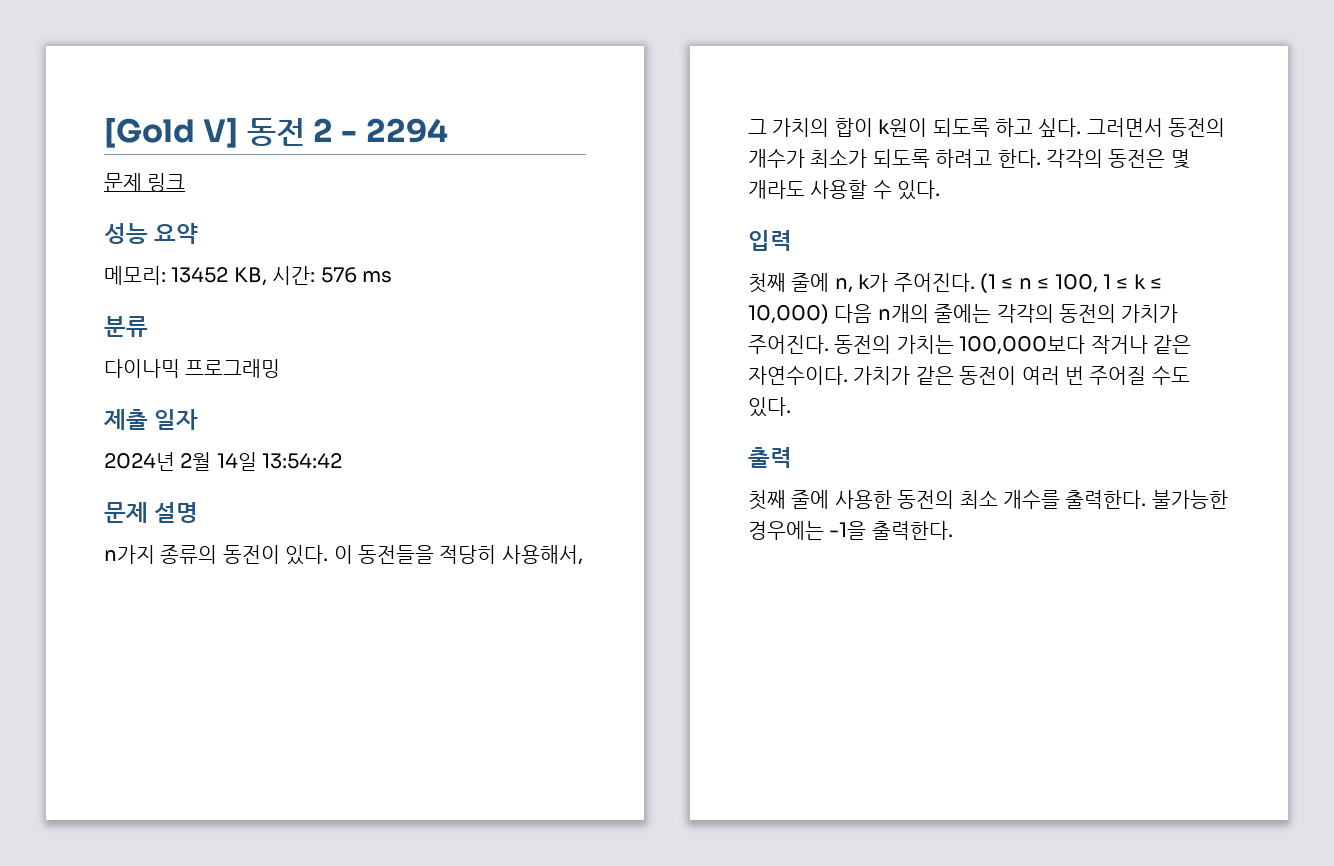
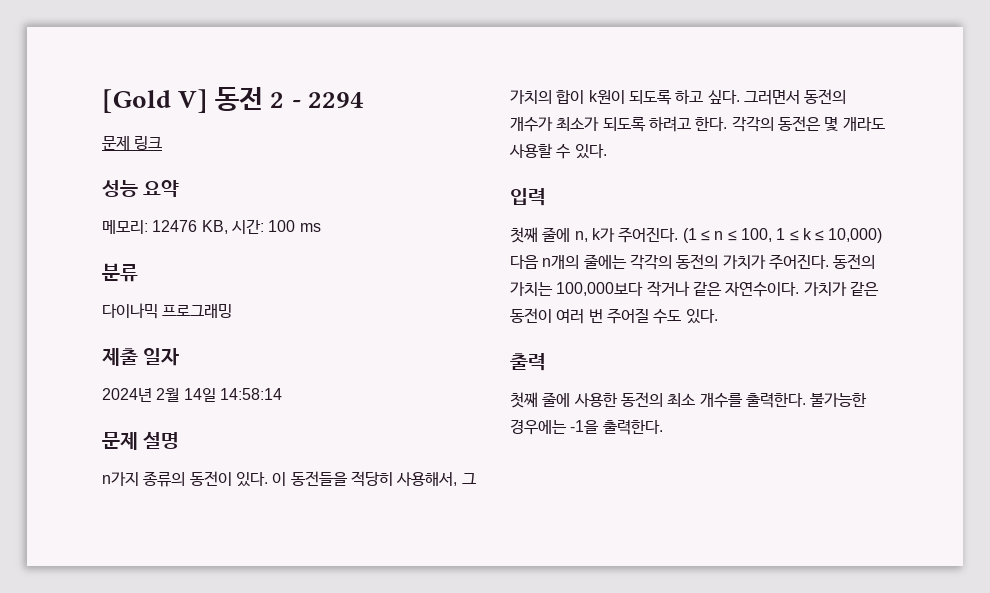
- 메모리: 13452 KB, 시간: 576 ms
+ 메모리: 12476 KB, 시간: 100 ms
- 2024년 2월 14일 13:54:42
+ 2024년 2월 14일 14:58:14

